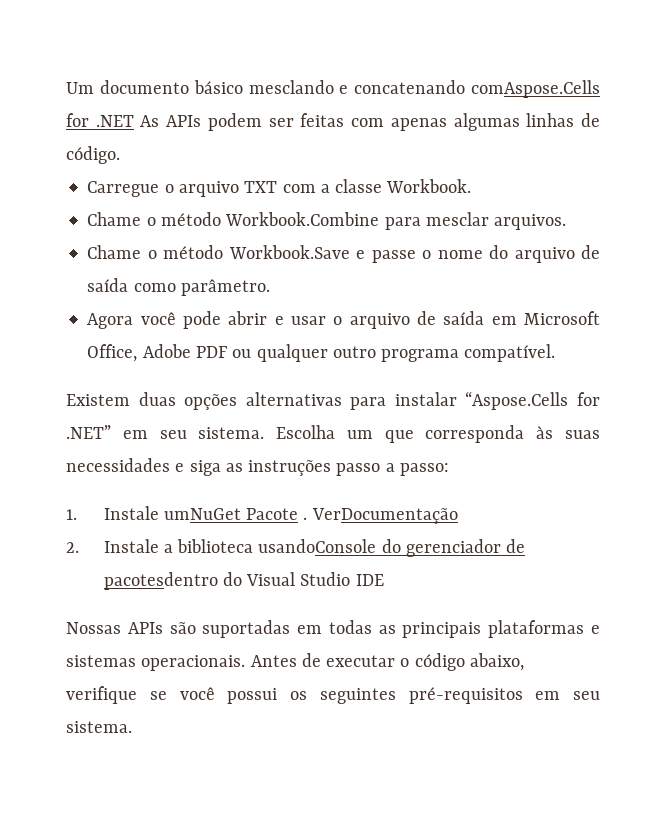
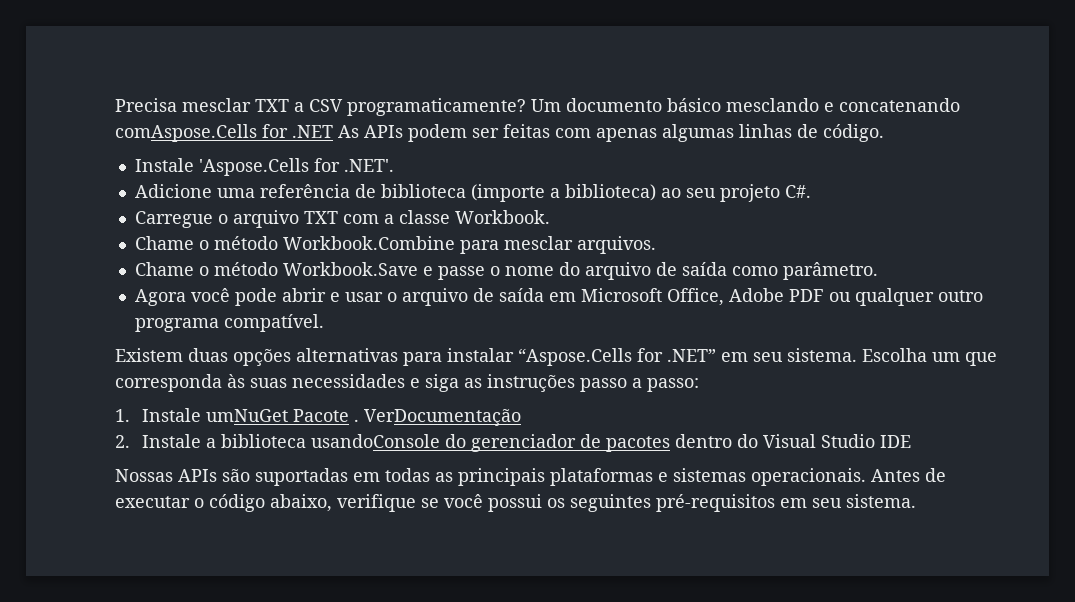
+ Precisa mesclar TXT a CSV programaticamente?
+ Instale 'Aspose.Cells for .NET'.
+ Adicione uma referência de biblioteca (importe a biblioteca) ao seu projeto C#.
- 2. Instale a biblioteca usandoConsole do gerenciador de pacotesdentro do Visual Studio IDE
+ 2. Instale a biblioteca usandoConsole do gerenciador de pacotes dentro do Visual Studio IDE

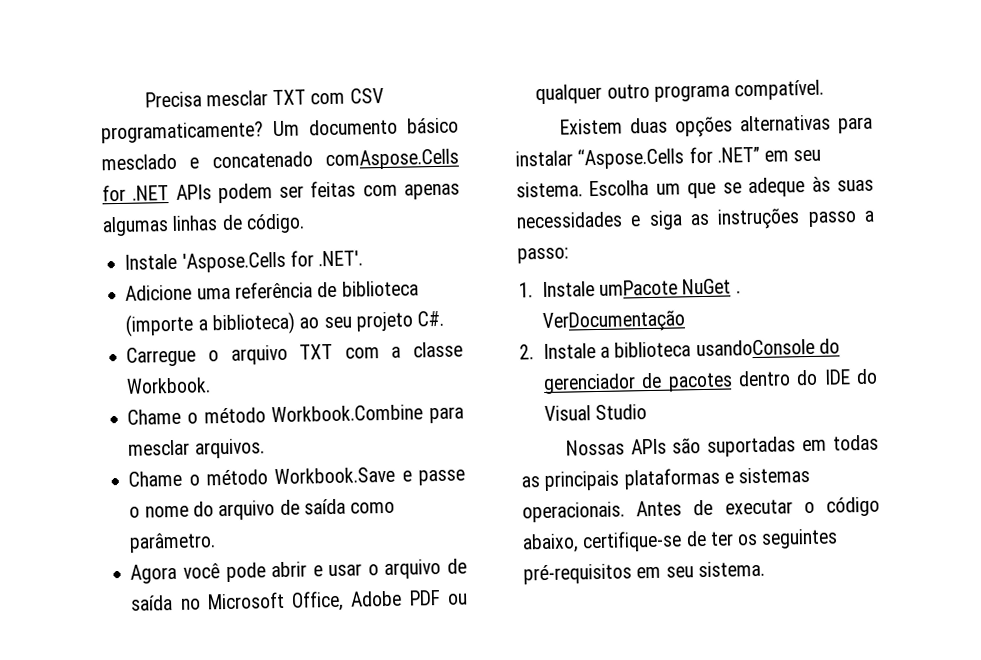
- Precisa mesclar TXT a CSV programaticamente?
+ Precisa mesclar TXT com CSV programaticamente?
- Um documento básico mesclando e concatenando comAspose.Cells for .NET As APIs podem ser feitas com apenas algumas linhas de código.
+ Um documento básico mesclado e concatenado comAspose.Cells for .NET APIs podem ser feitas com apenas algumas linhas de código.
- Agora você pode abrir e usar o arquivo de saída em Microsoft Office, Adobe PDF ou qualquer outro programa compatível.
+ Agora você pode abrir e usar o arquivo de saída no Microsoft Office, Adobe PDF ou qualquer outro programa compatível.
- Escolha um que corresponda às suas necessidades e siga as instruções passo a passo:
+ Escolha um que se adeque às suas necessidades e siga as instruções passo a passo:
- 1. Instale umNuGet Pacote .
+ 1. Instale umPacote NuGet .
- 2. Instale a biblioteca usandoConsole do gerenciador de pacotes dentro do Visual Studio IDE
+ 2. Instale a biblioteca usandoConsole do gerenciador de pacotes dentro do IDE do Visual Studio
- Antes de executar o código abaixo, verifique se você possui os seguintes pré-requisitos em seu sistema.
+ Antes de executar o código abaixo, certifique-se de ter os seguintes pré-requisitos em seu sistema.

